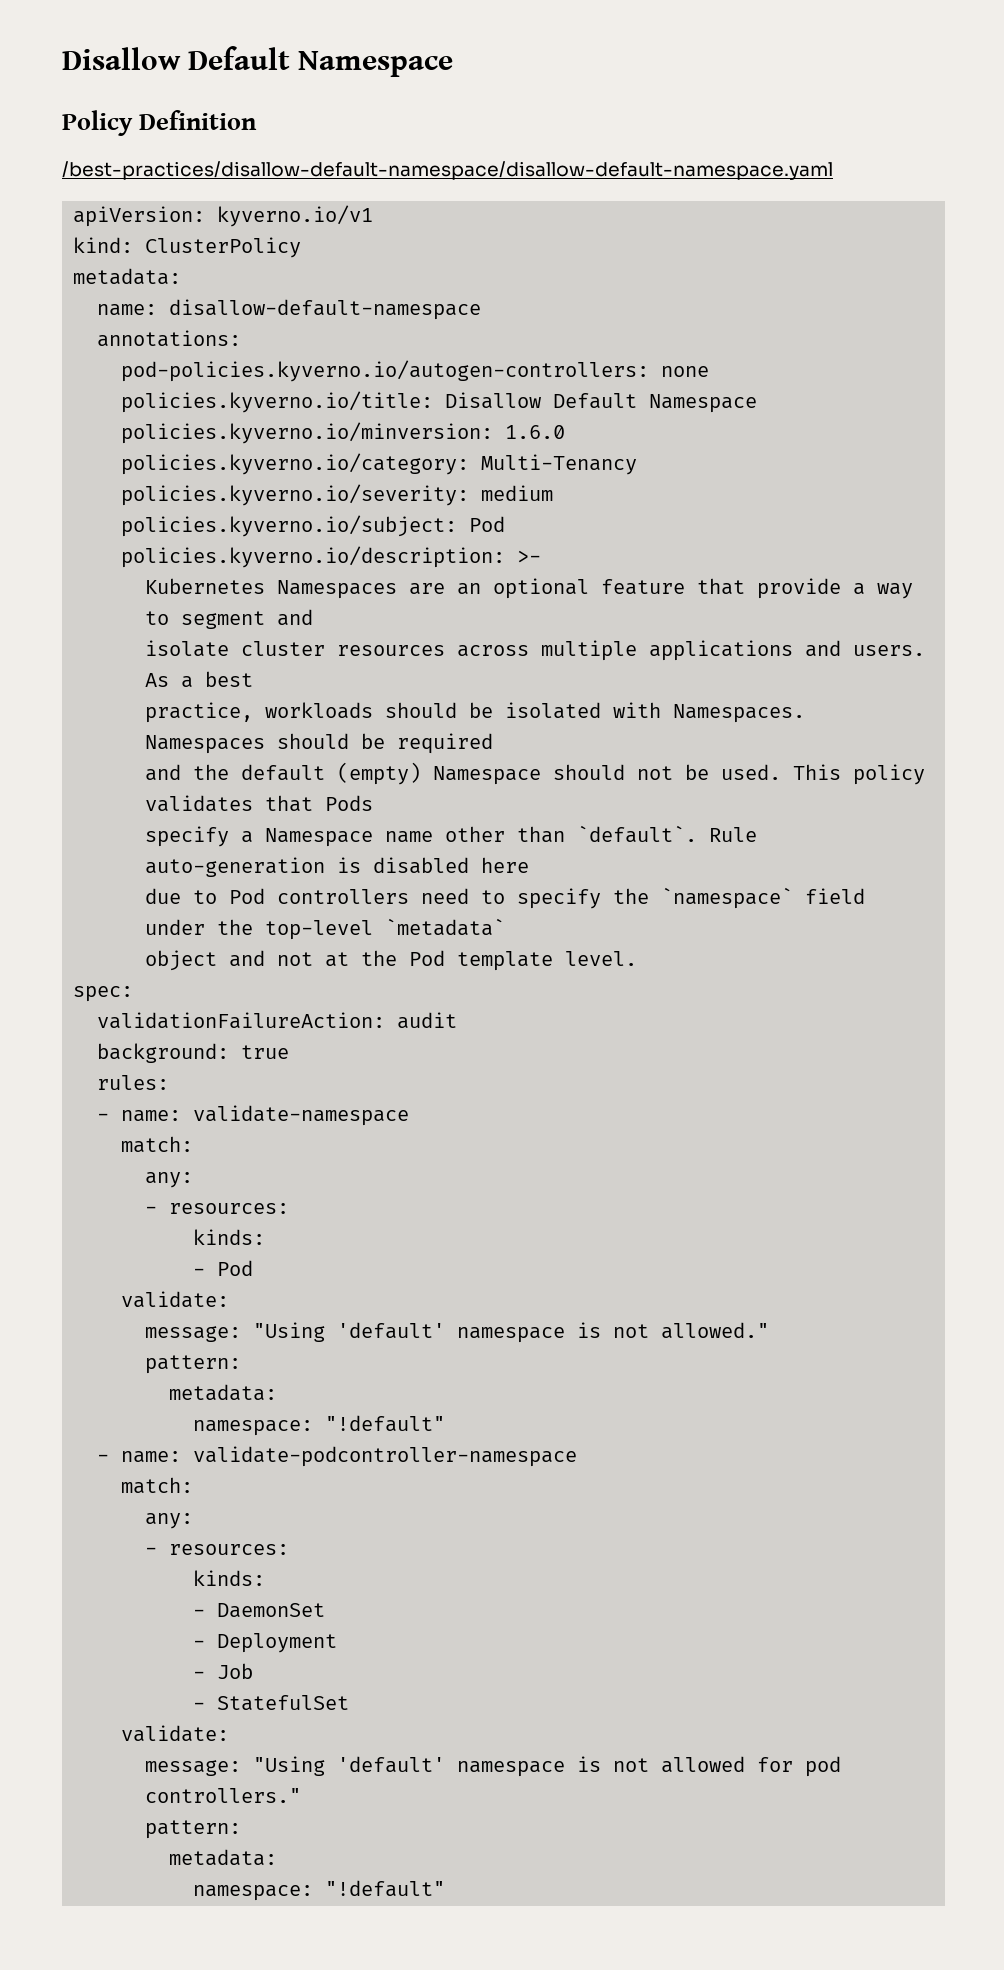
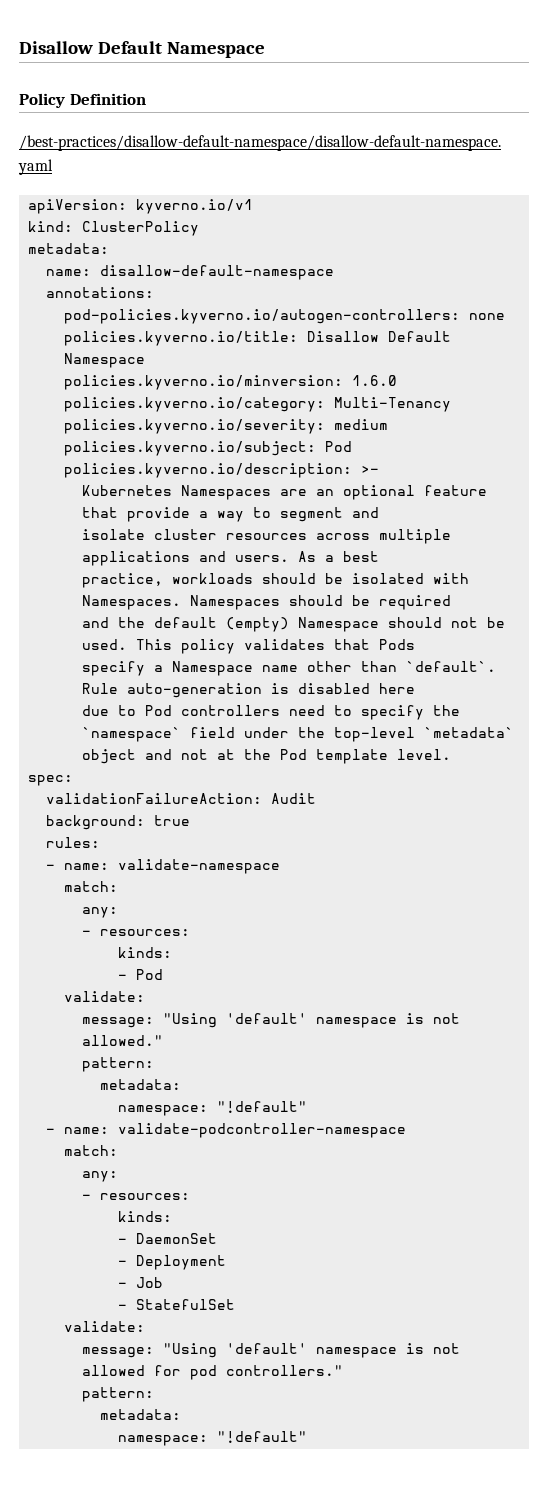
- validationFailureAction: audit
+ validationFailureAction: Audit

